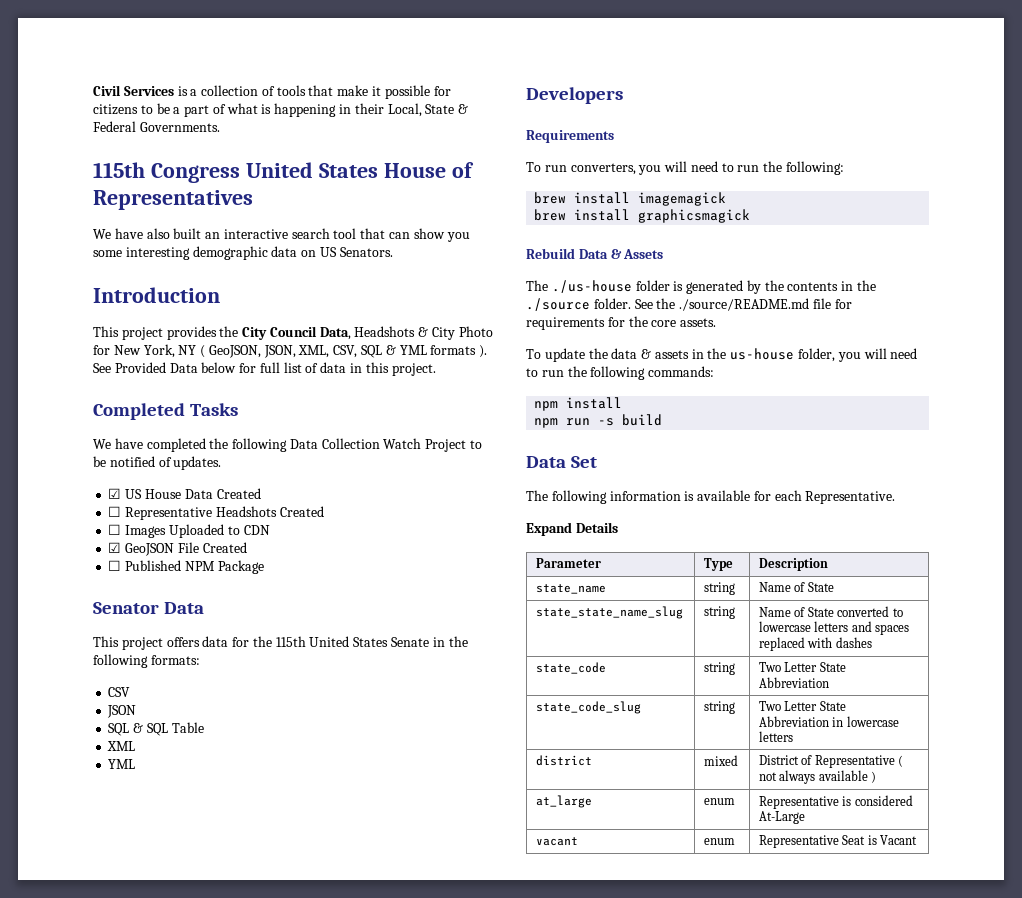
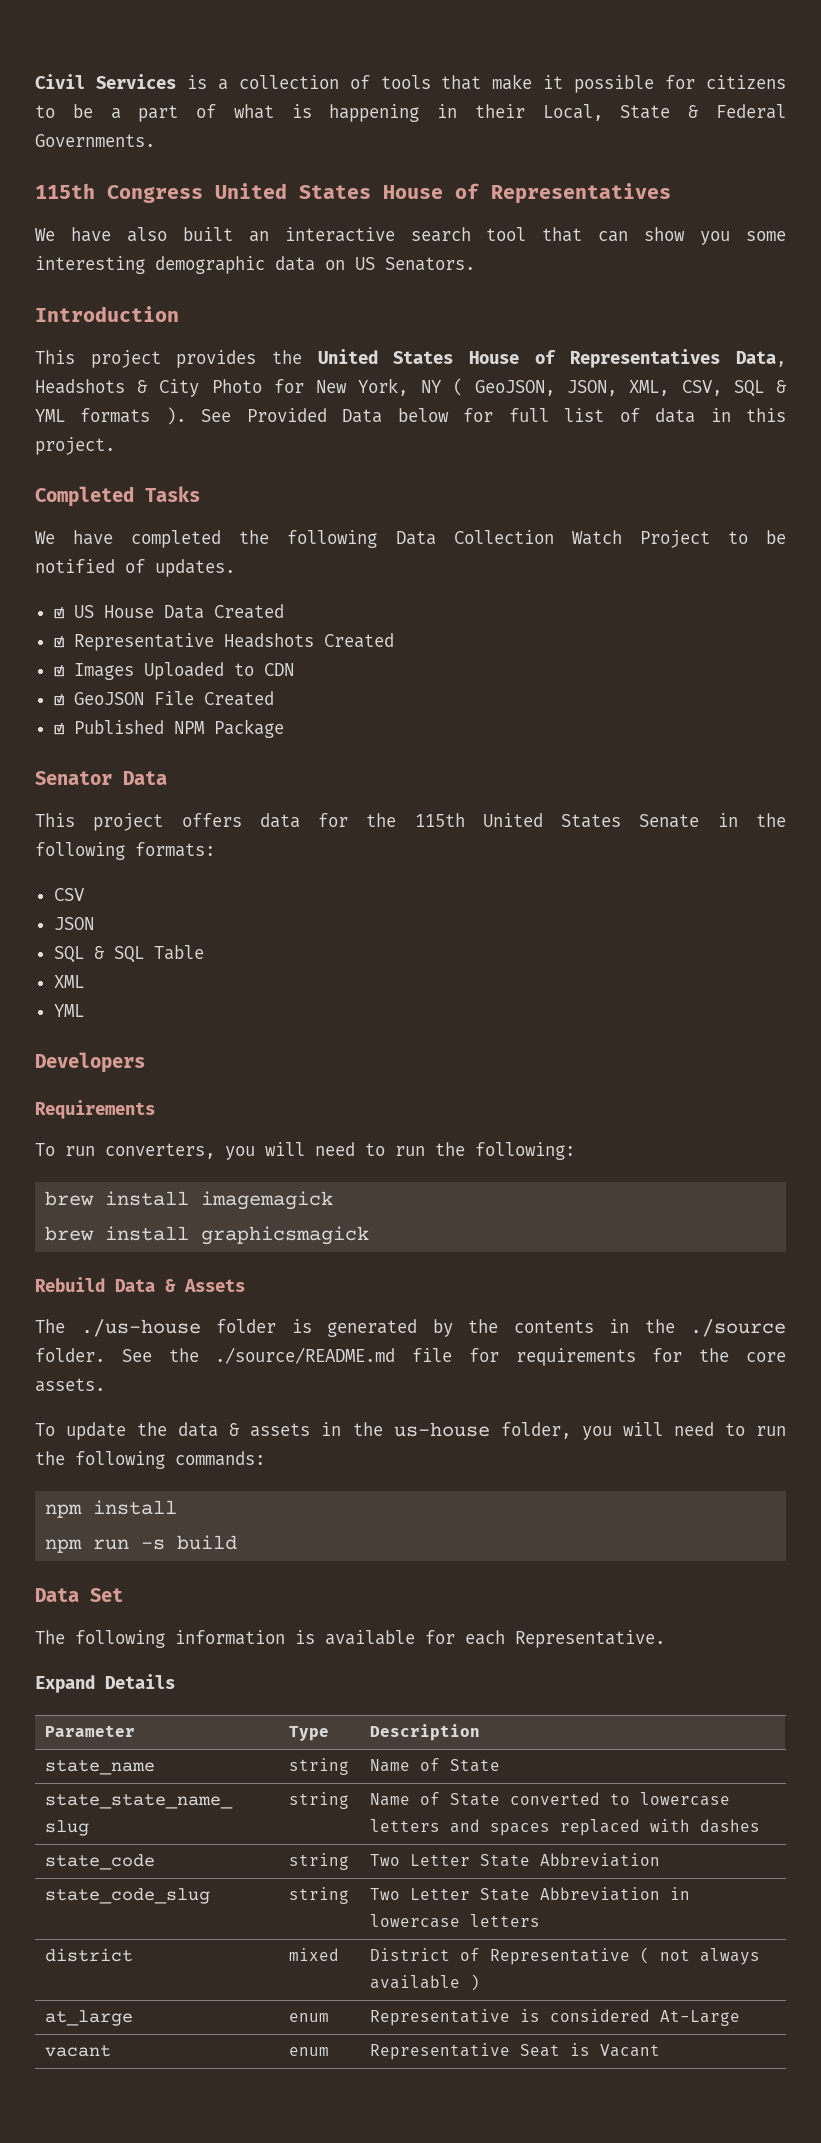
- This project provides the City Council Data, Headshots & City Photo for New York, NY ( GeoJSON, JSON, XML, CSV, SQL & YML formats ).
+ This project provides the United States House of Representatives Data, Headshots & City Photo for New York, NY ( GeoJSON, JSON, XML, CSV, SQL & YML formats ).
- ☐ Representative Headshots Created
+ ☑ Representative Headshots Created
- ☐ Images Uploaded to CDN
+ ☑ Images Uploaded to CDN
- ☐ Published NPM Package
+ ☑ Published NPM Package

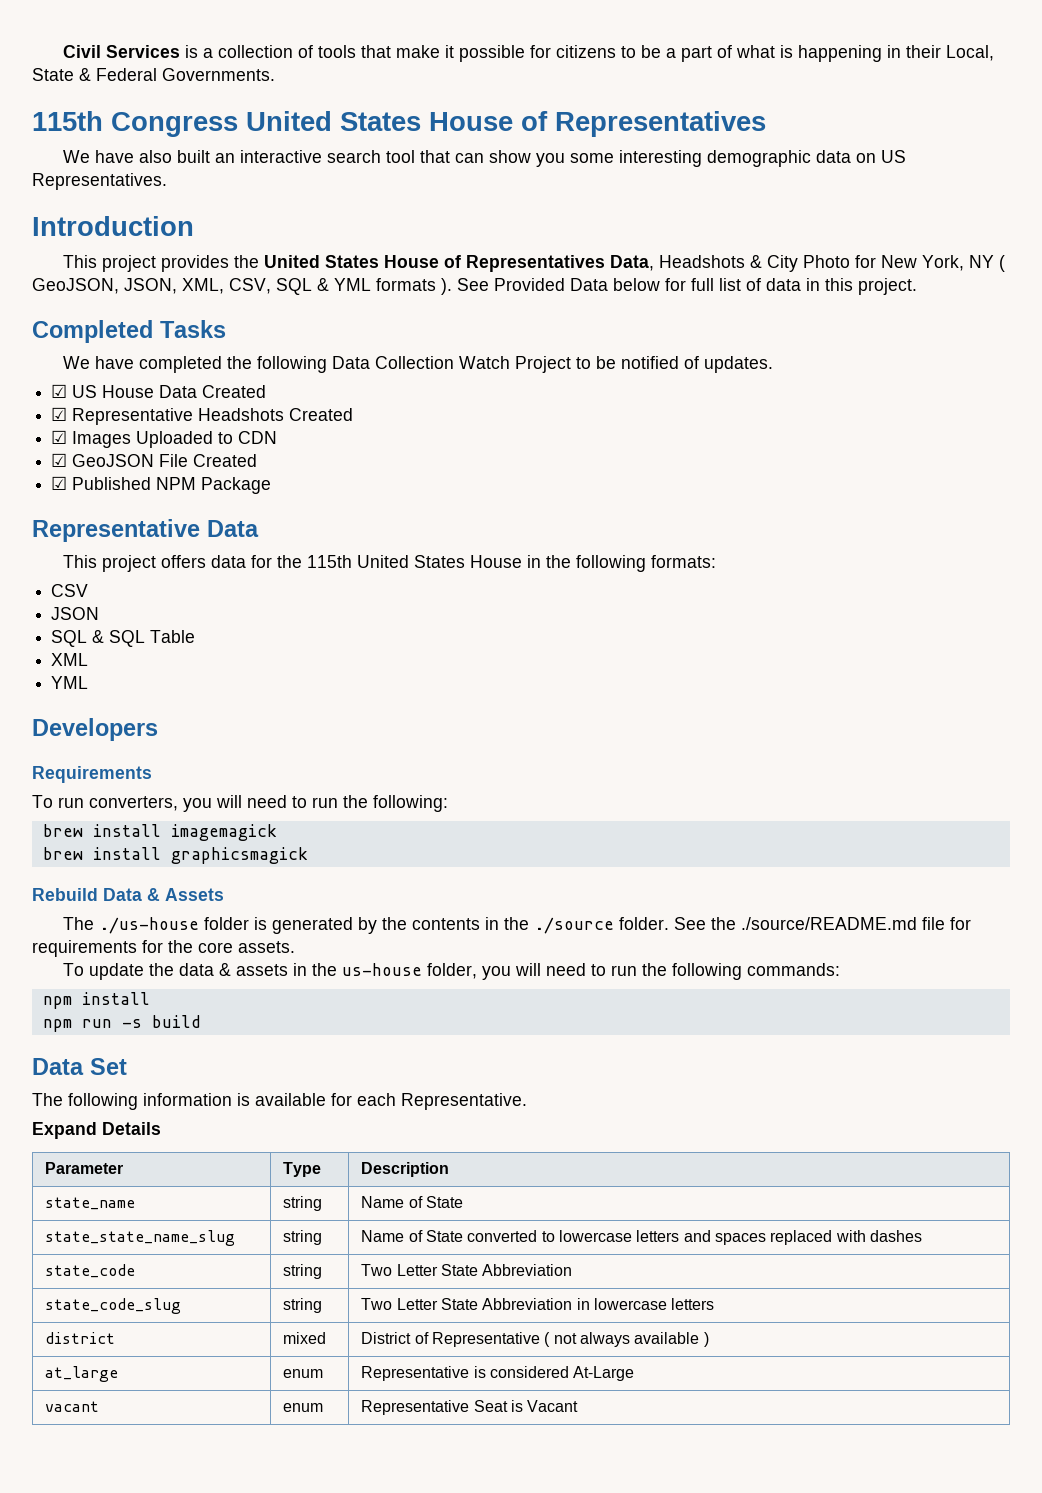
- We have also built an interactive search tool that can show you some interesting demographic data on US Senators.
+ We have also built an interactive search tool that can show you some interesting demographic data on US Representatives.
- Senator Data
+ Representative Data
- This project offers data for the 115th United States Senate in the following formats:
+ This project offers data for the 115th United States House in the following formats:

